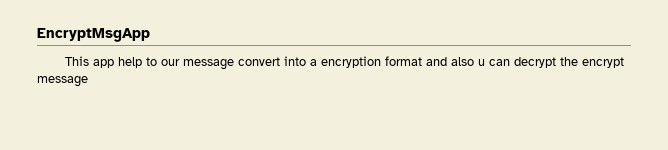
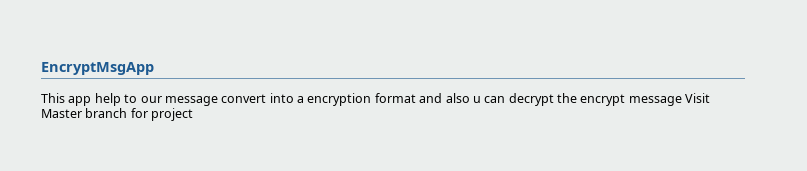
- This app help to our message convert into a encryption format and also u can decrypt the encrypt message
+ This app help to our message convert into a encryption format and also u can decrypt the encrypt message Visit Master branch for project

